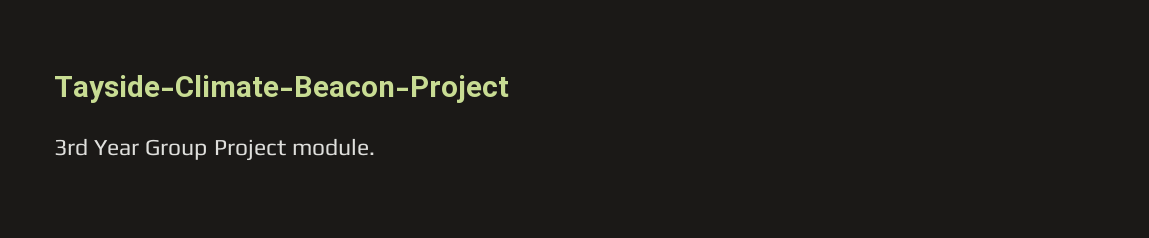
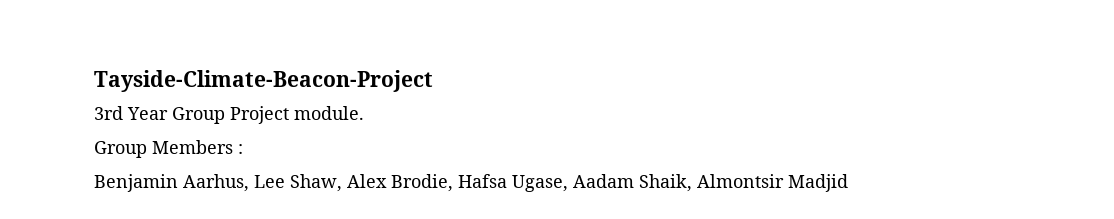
+ Group Members :
+ Benjamin Aarhus, Lee Shaw, Alex Brodie, Hafsa Ugase, Aadam Shaik, Almontsir Madjid

